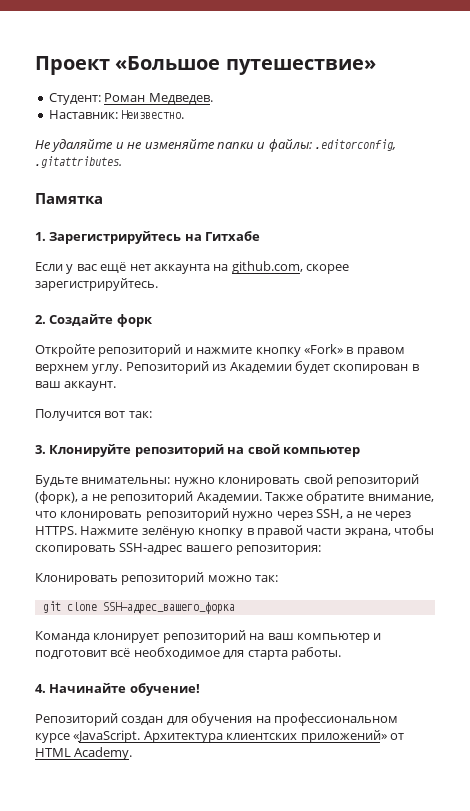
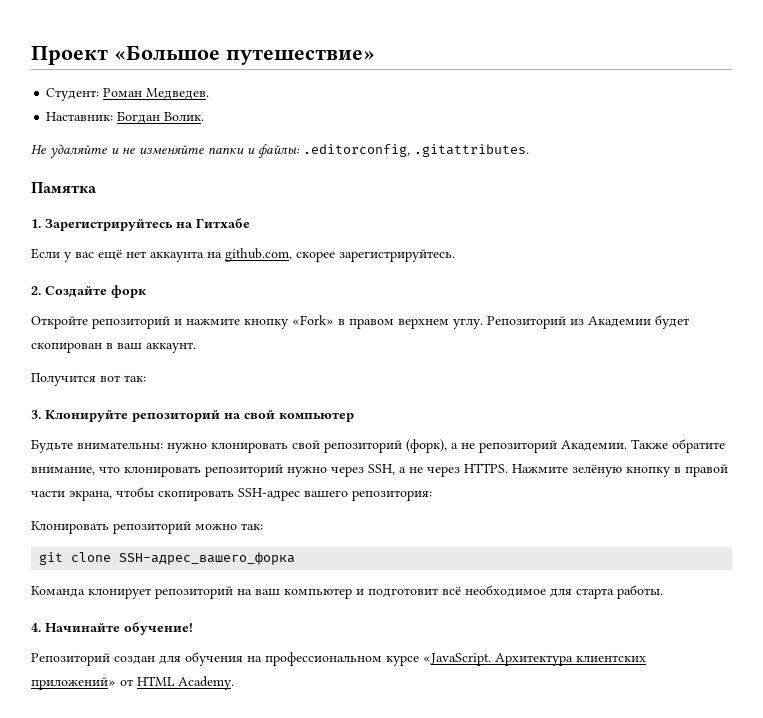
- Наставник: Неизвестно.
+ Наставник: Богдан Волик.

